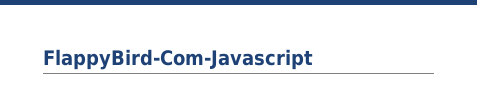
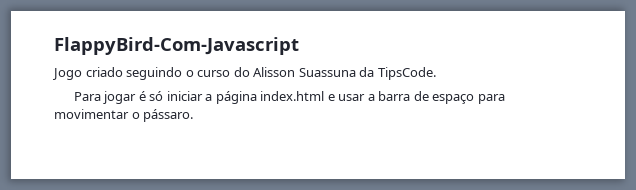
+ Jogo criado seguindo o curso do Alisson Suassuna da TipsCode.
+ Para jogar é só iniciar a página index.html e usar a barra de espaço para movimentar o pássaro.

